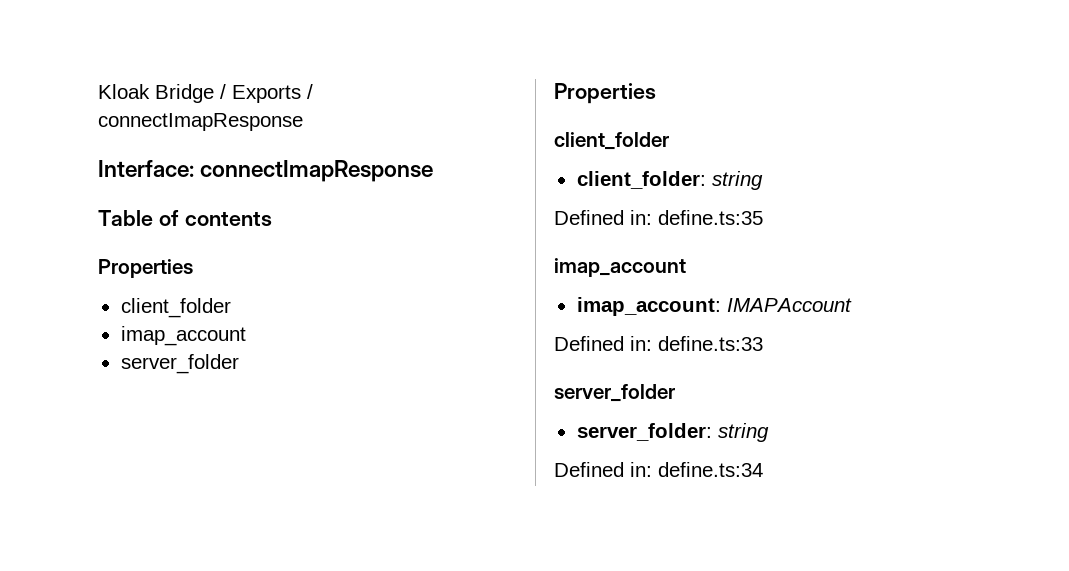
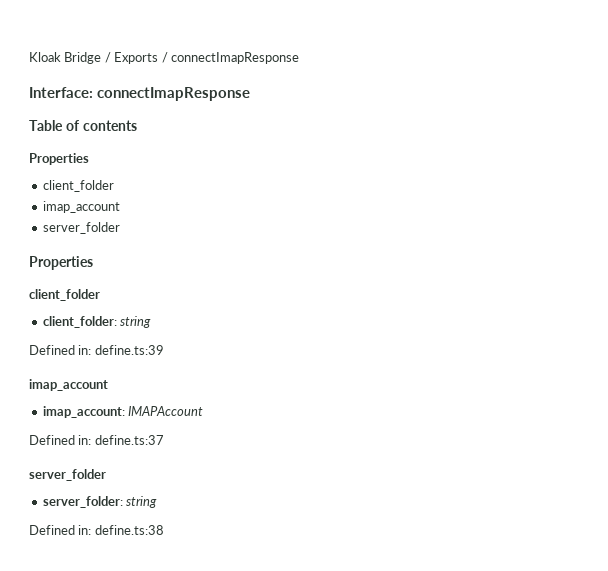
- Defined in: define.ts:35
+ Defined in: define.ts:39
- Defined in: define.ts:33
+ Defined in: define.ts:37
- Defined in: define.ts:34
+ Defined in: define.ts:38

